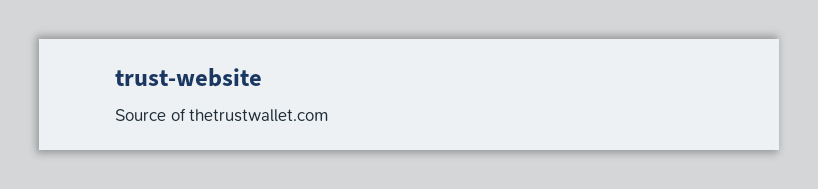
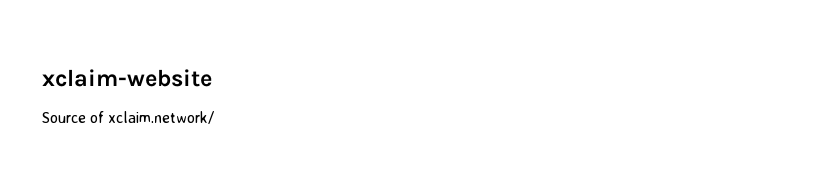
- trust-website
+ xclaim-website
- Source of thetrustwallet.com
+ Source of xclaim.network/

